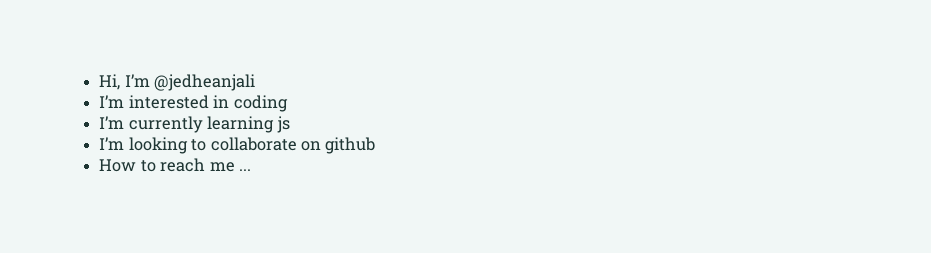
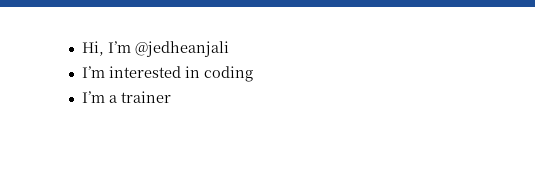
- I’m currently learning js
- I’m looking to collaborate on github
- How to reach me ...
+ I’m a trainer

